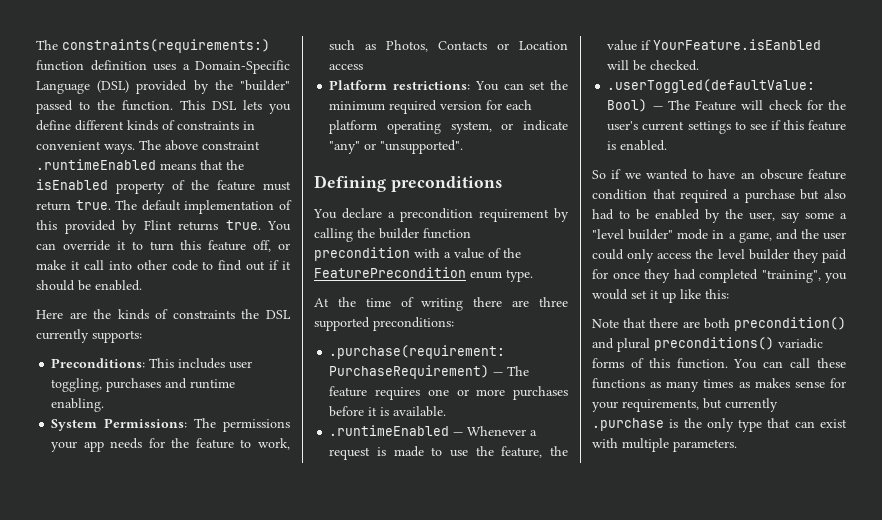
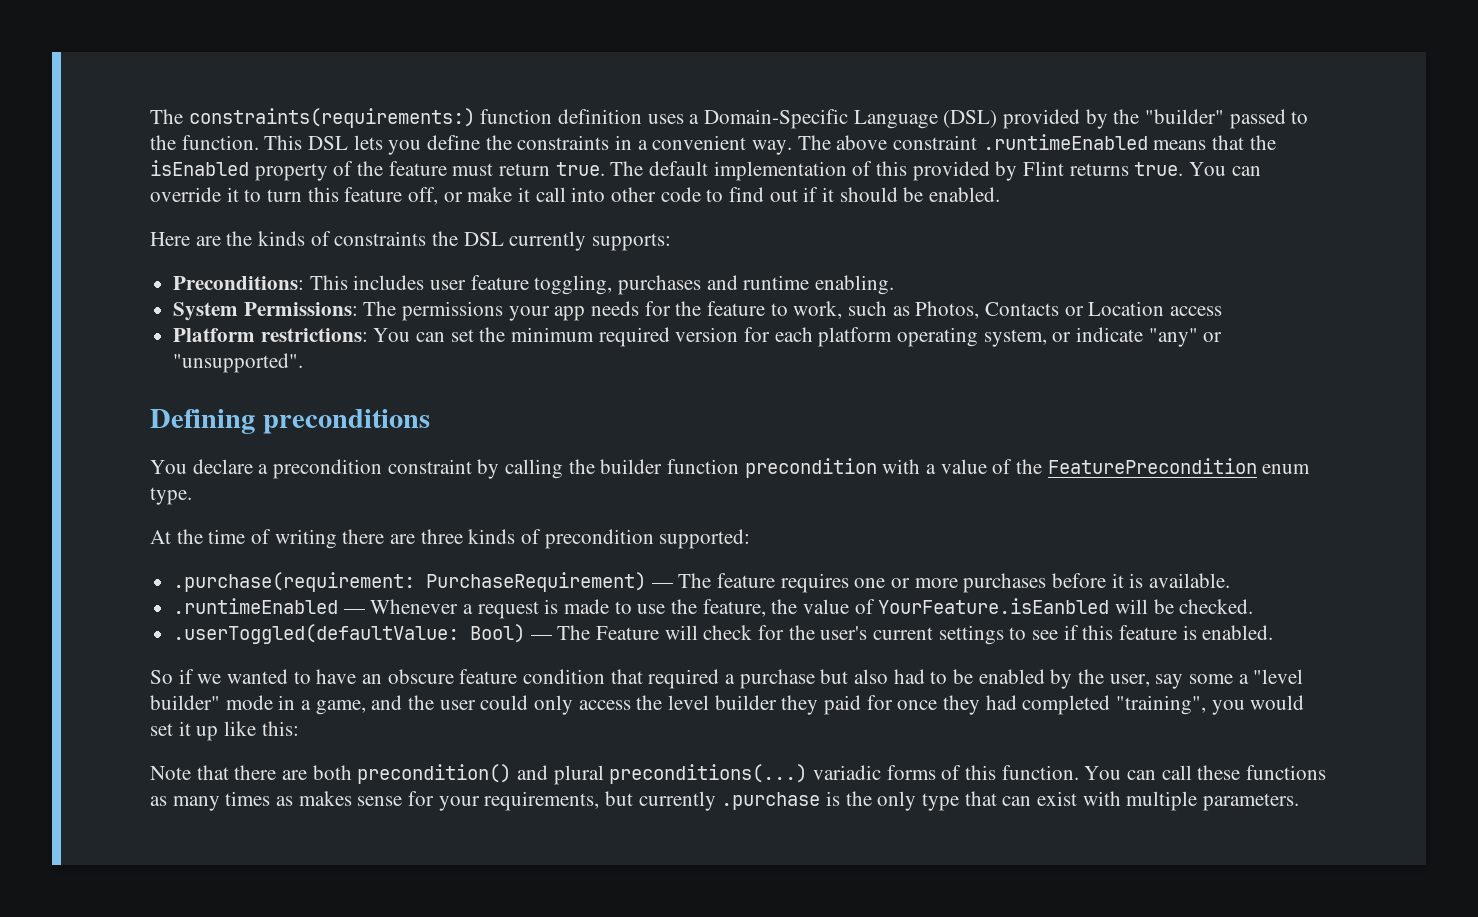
- This DSL lets you define different kinds of constraints in convenient ways.
+ This DSL lets you define the constraints in a convenient way.
- Preconditions: This includes user toggling, purchases and runtime enabling.
+ Preconditions: This includes user feature toggling, purchases and runtime enabling.
- You declare a precondition requirement by calling the builder function precondition with a value of the FeaturePrecondition enum type.
+ You declare a precondition constraint by calling the builder function precondition with a value of the FeaturePrecondition enum type.
- At the time of writing there are three supported preconditions:
+ At the time of writing there are three kinds of precondition supported:
- .runtimeEnabled — Whenever a request is made to use the feature, the value if YourFeature.isEanbled will be checked.
+ .runtimeEnabled — Whenever a request is made to use the feature, the value of YourFeature.isEanbled will be checked.
- Note that there are both precondition() and plural preconditions() variadic forms of this function.
+ Note that there are both precondition() and plural preconditions(...) variadic forms of this function.

